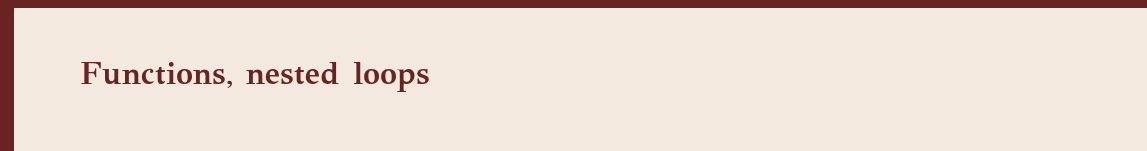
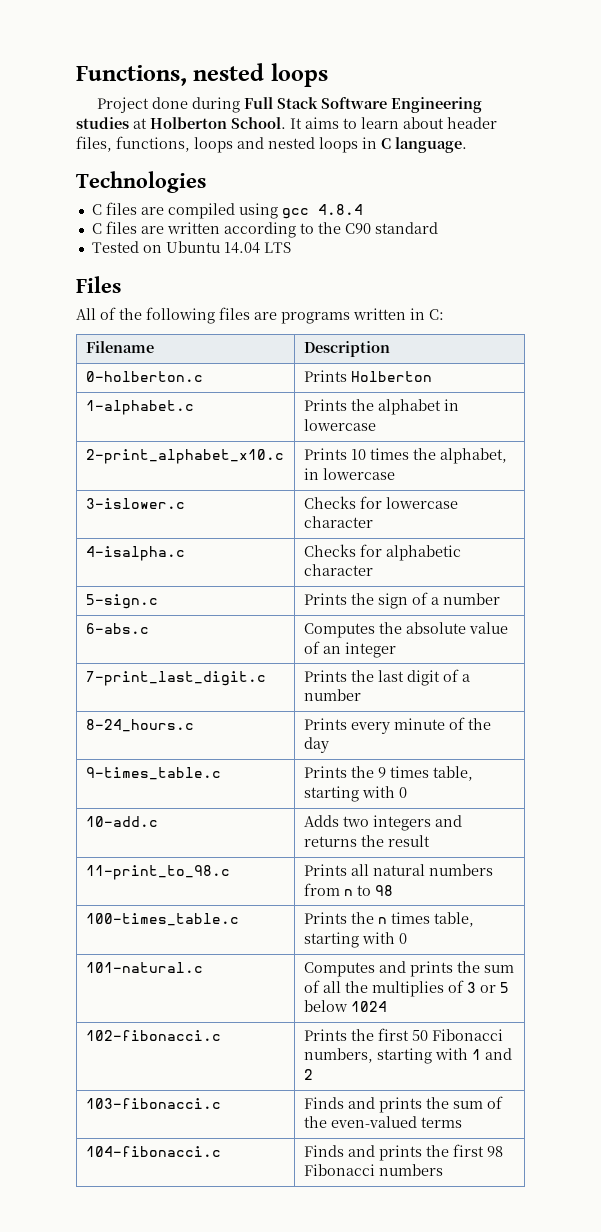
+ Project done during Full Stack Software Engineering studies at Holberton School. It aims to learn about header files, functions, loops and nested loops in C language.
+ Technologies
+ C files are compiled using gcc 4.8.4
+ C files are written according to the C90 standard
+ Tested on Ubuntu 14.04 LTS
+ Files
+ All of the following files are programs written in C:
+ Filename | Description
+ 0-holberton.c | Prints Holberton
+ 1-alphabet.c | Prints the alphabet in lowercase
+ 2-print_alphabet_x10.c | Prints 10 times the alphabet, in lowercase
+ 3-islower.c | Checks for lowercase character
+ 4-isalpha.c | Checks for alphabetic character
+ 5-sign.c | Prints the sign of a number
+ 6-abs.c | Computes the absolute value of an integer
+ 7-print_last_digit.c | Prints the last digit of a number
+ 8-24_hours.c | Prints every minute of the day
+ 9-times_table.c | Prints the 9 times table, starting with 0
+ 10-add.c | Adds two integers and returns the result
+ 11-print_to_98.c | Prints all natural numbers from n to 98
+ 100-times_table.c | Prints the n times table, starting with 0
+ 101-natural.c | Computes and prints the sum of all the multiplies of 3 or 5 below 1024
+ 102-fibonacci.c | Prints the first 50 Fibonacci numbers, starting with 1 and 2
+ 103-fibonacci.c | Finds and prints the sum of the even-valued terms
+ 104-fibonacci.c | Finds and prints the first 98 Fibonacci numbers

